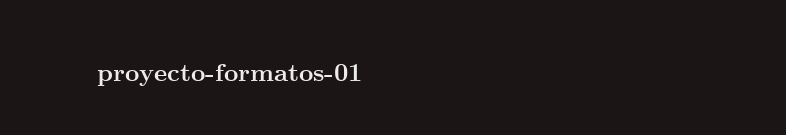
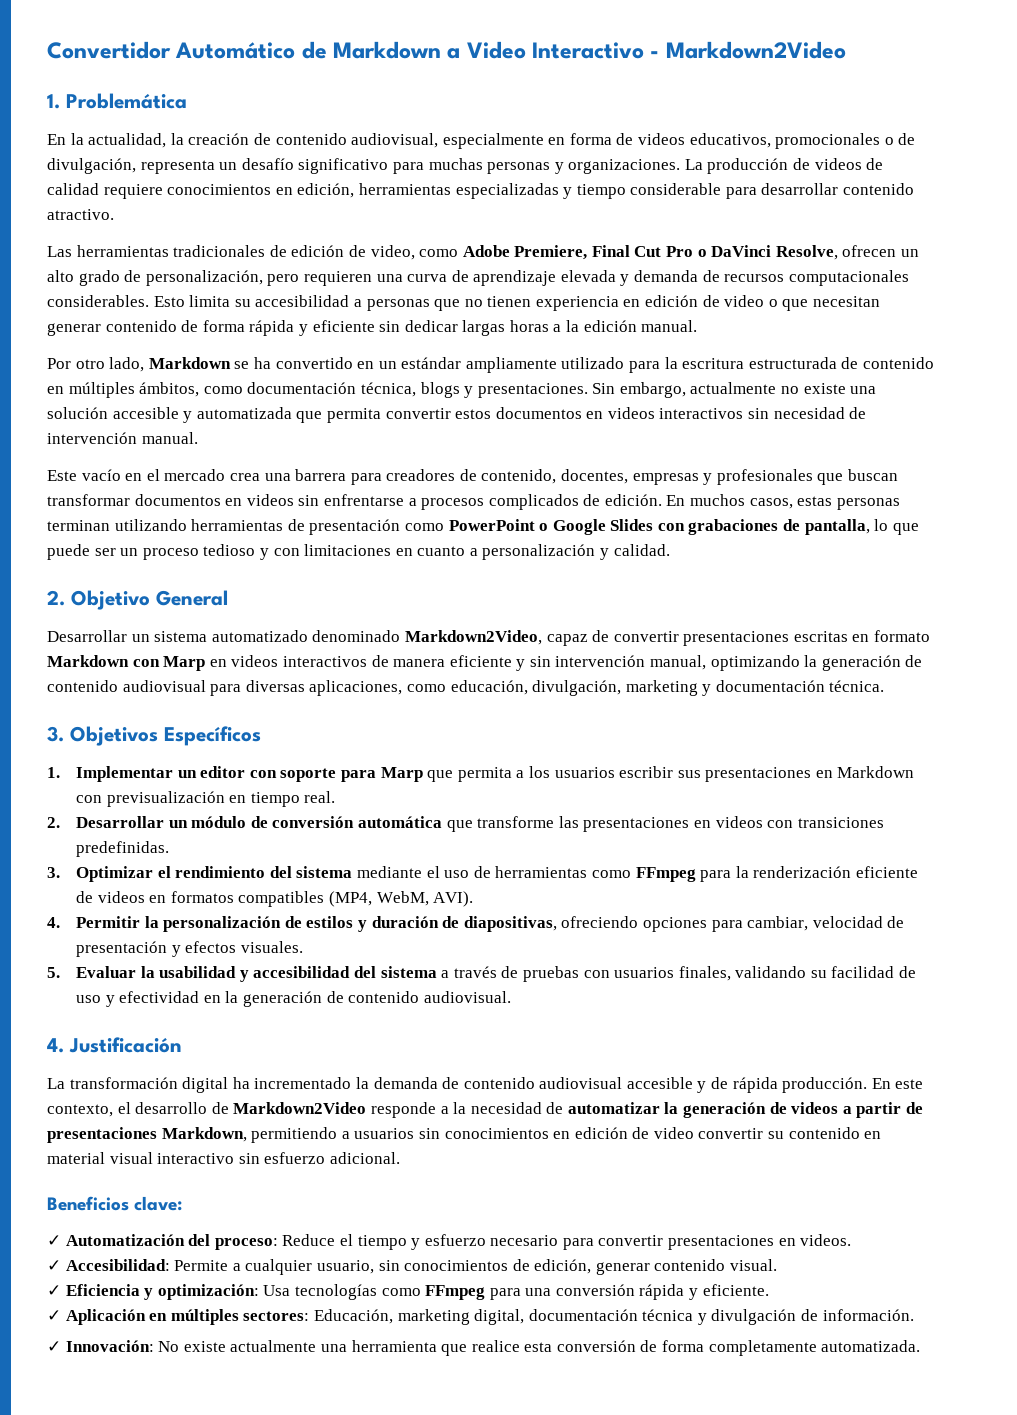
- proyecto-formatos-01
+ Convertidor Automático de Markdown a Video Interactivo - Markdown2Video
+ 1. Problemática
+ En la actualidad, la creación de contenido audiovisual, especialmente en forma de videos educativos, promocionales o de divulgación, representa un desafío significativo para muchas personas y organizaciones. La producción de videos de calidad requiere conocimientos en edición, herramientas especializadas y tiempo considerable para desarrollar contenido atractivo.
+ Las herramientas tradicionales de edición de video, como Adobe Premiere, Final Cut Pro o DaVinci Resolve, ofrecen un alto grado de personalización, pero requieren una curva de aprendizaje elevada y demanda de recursos computacionales considerables. Esto limita su accesibilidad a personas que no tienen experiencia en edición de video o que necesitan generar contenido de forma rápida y eficiente sin dedicar largas horas a la edición manual.
+ Por otro lado, Markdown se ha convertido en un estándar ampliamente utilizado para la escritura estructurada de contenido en múltiples ámbitos, como documentación técnica, blogs y presentaciones. Sin embargo, actualmente no existe una solución accesible y automatizada que permita convertir estos documentos en videos interactivos sin necesidad de intervención manual.
+ Este vacío en el mercado crea una barrera para creadores de contenido, docentes, empresas y profesionales que buscan transformar documentos en videos sin enfrentarse a procesos complicados de edición. En muchos casos, estas personas terminan utilizando herramientas de presentación como PowerPoint o Google Slides con grabaciones de pantalla, lo que puede ser un proceso tedioso y con limitaciones en cuanto a personalización y calidad.
+ 2. Objetivo General
+ Desarrollar un sistema automatizado denominado Markdown2Video, capaz de convertir presentaciones escritas en formato Markdown con Marp en videos interactivos de manera eficiente y sin intervención manual, optimizando la generación de contenido audiovisual para diversas aplicaciones, como educación, divulgación, marketing y documentación técnica.
+ 3. Objetivos Específicos
+ 1. Implementar un editor con soporte para Marp que permita a los usuarios escribir sus presentaciones en Markdown con previsualización en tiempo real.
+ 2. Desarrollar un módulo de conversión automática que transforme las presentaciones en videos con transiciones predefinidas.
+ 3. Optimizar el rendimiento del sistema mediante el uso de herramientas como FFmpeg para la renderización eficiente de videos en formatos compatibles (MP4, WebM, AVI).
+ 4. Permitir la personalización de estilos y duración de diapositivas, ofreciendo opciones para cambiar, velocidad de presentación y efectos visuales.
+ 5. Evaluar la usabilidad y accesibilidad del sistema a través de pruebas con usuarios finales, validando su facilidad de uso y efectividad en la generación de contenido audiovisual.
+ 4. Justificación
+ La transformación digital ha incrementado la demanda de contenido audiovisual accesible y de rápida producción. En este contexto, el desarrollo de Markdown2Video responde a la necesidad de automatizar la generación de videos a partir de presentaciones Markdown, permitiendo a usuarios sin conocimientos en edición de video convertir su contenido en material visual interactivo sin esfuerzo adicional.
+ Beneficios clave:
+ ✓ Automatización del proceso: Reduce el tiempo y esfuerzo necesario para convertir presentaciones en videos.
+ ✓ Accesibilidad: Permite a cualquier usuario, sin conocimientos de edición, generar contenido visual.
+ ✓ Eficiencia y optimización: Usa tecnologías como FFmpeg para una conversión rápida y eficiente.
+ ✓ Aplicación en múltiples sectores: Educación, marketing digital, documentación técnica y divulgación de información.
+ ✓ Innovación: No existe actualmente una herramienta que realice esta conversión de forma completamente automatizada.

